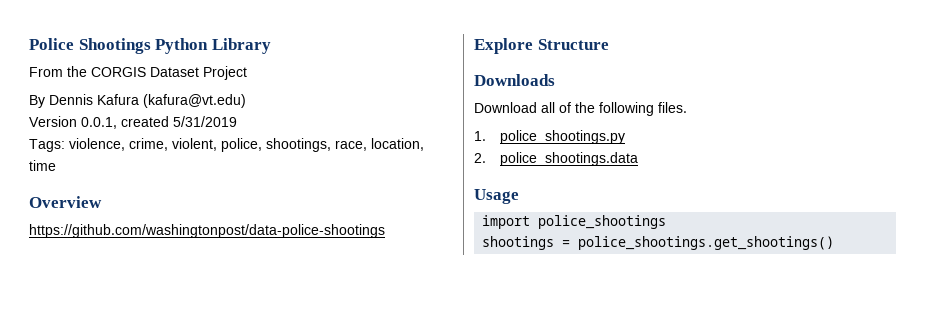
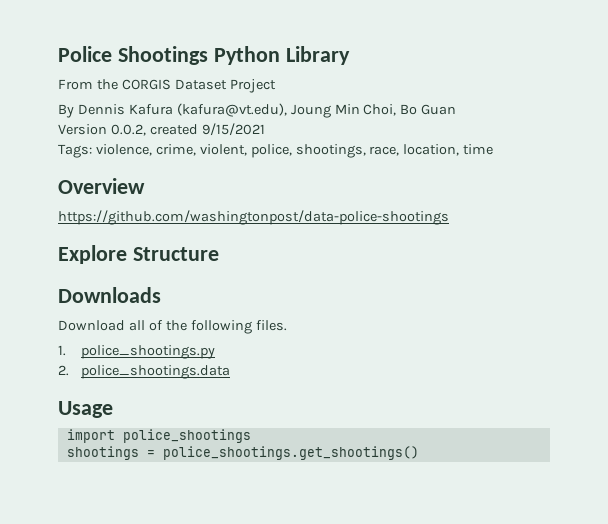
- By Dennis Kafura (kafura@vt.edu)
- Version 0.0.1, created 5/31/2019
+ By Dennis Kafura (kafura@vt.edu), Joung Min Choi, Bo Guan
+ Version 0.0.2, created 9/15/2021

